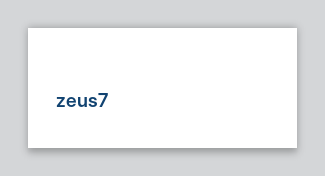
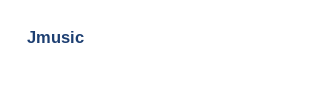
- zeus7
+ Jmusic

